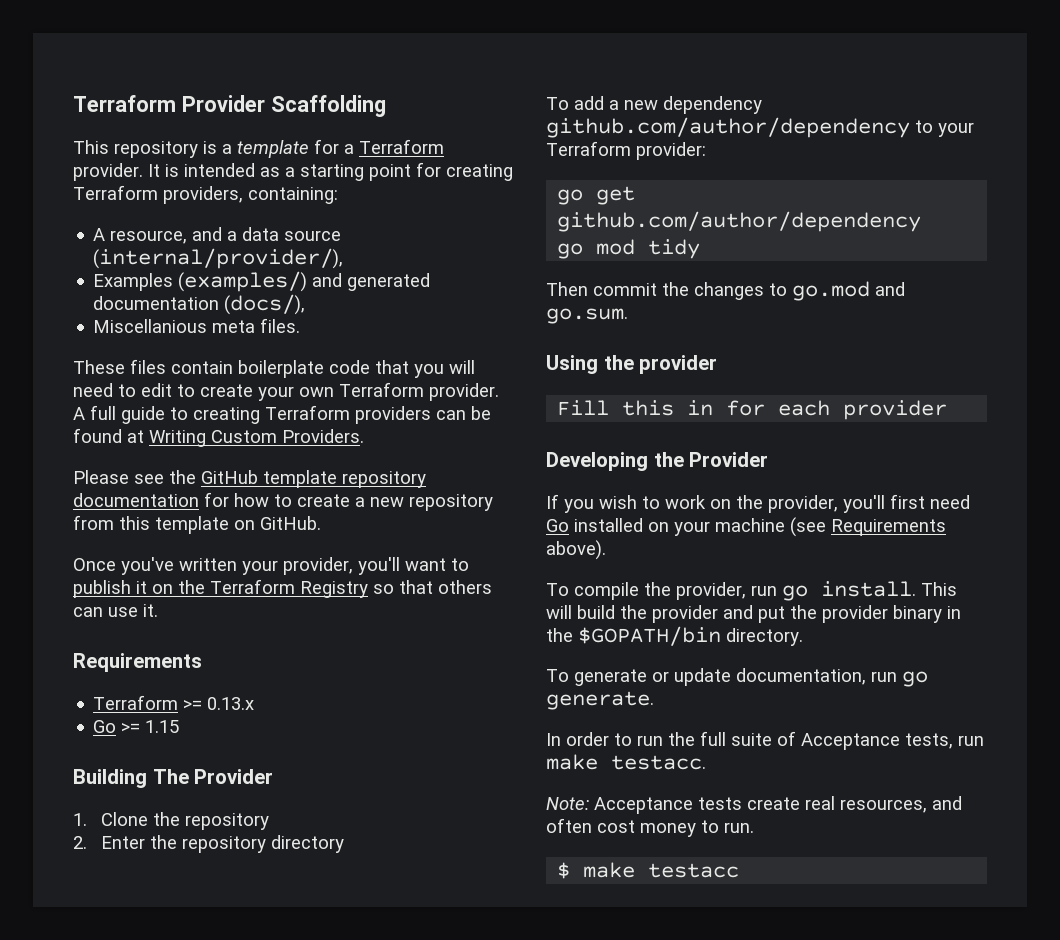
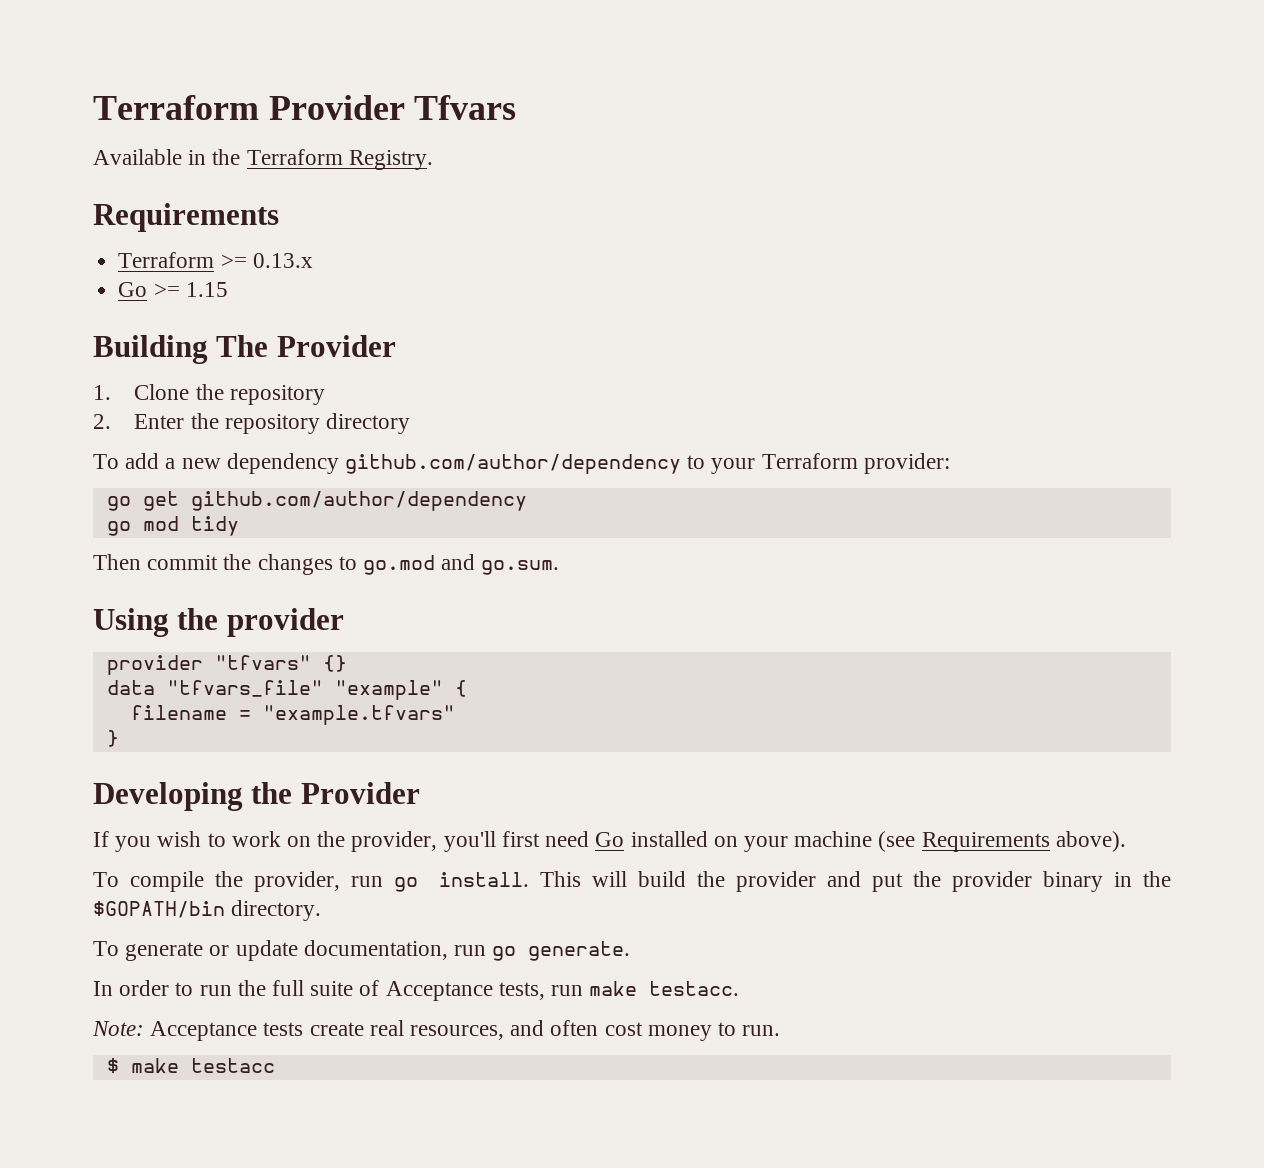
- Terraform Provider Scaffolding
- This repository is a template for a Terraform provider. It is intended as a starting point for creating Terraform providers, containing:
- A resource, and a data source (internal/provider/),
- Examples (examples/) and generated documentation (docs/),
- Miscellanious meta files.
- These files contain boilerplate code that you will need to edit to create your own Terraform provider. A full guide to creating Terraform providers can be found at Writing Custom Providers.
- Please see the GitHub template repository documentation for how to create a new repository from this template on GitHub.
- Once you've written your provider, you'll want to publish it on the Terraform Registry so that others can use it.
+ Terraform Provider Tfvars
+ Available in the Terraform Registry.
- Fill this in for each provider
+ provider "tfvars" {}
+ data "tfvars_file" "example" {
+ filename = "example.tfvars"
+ }

